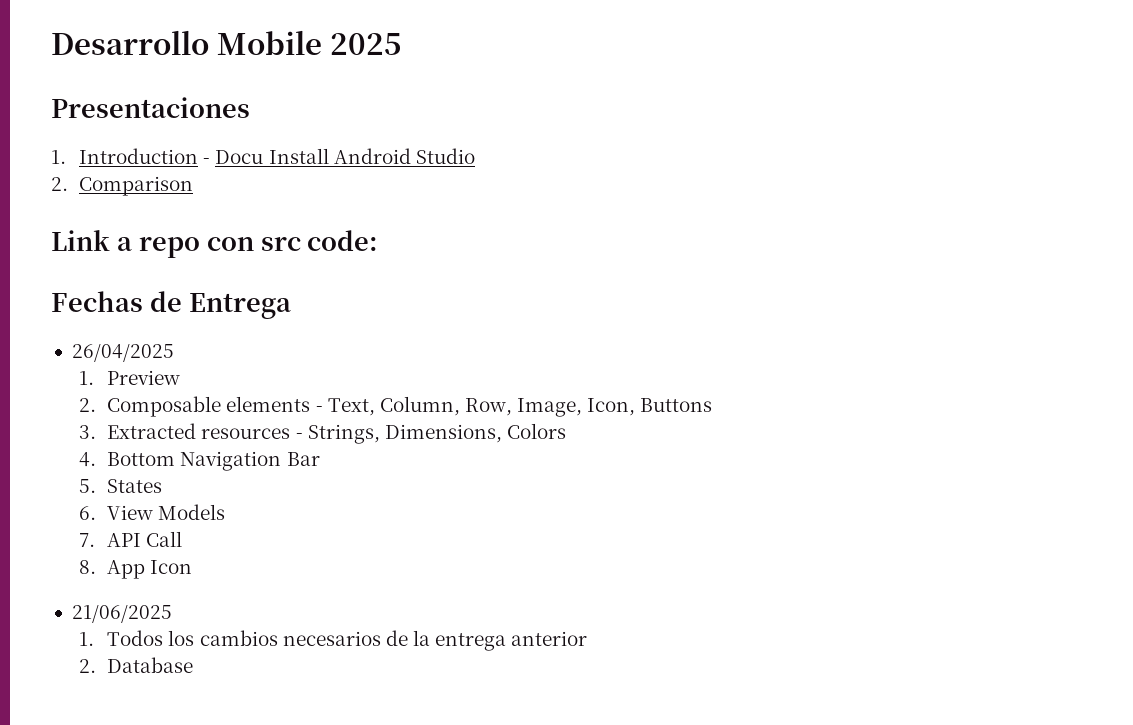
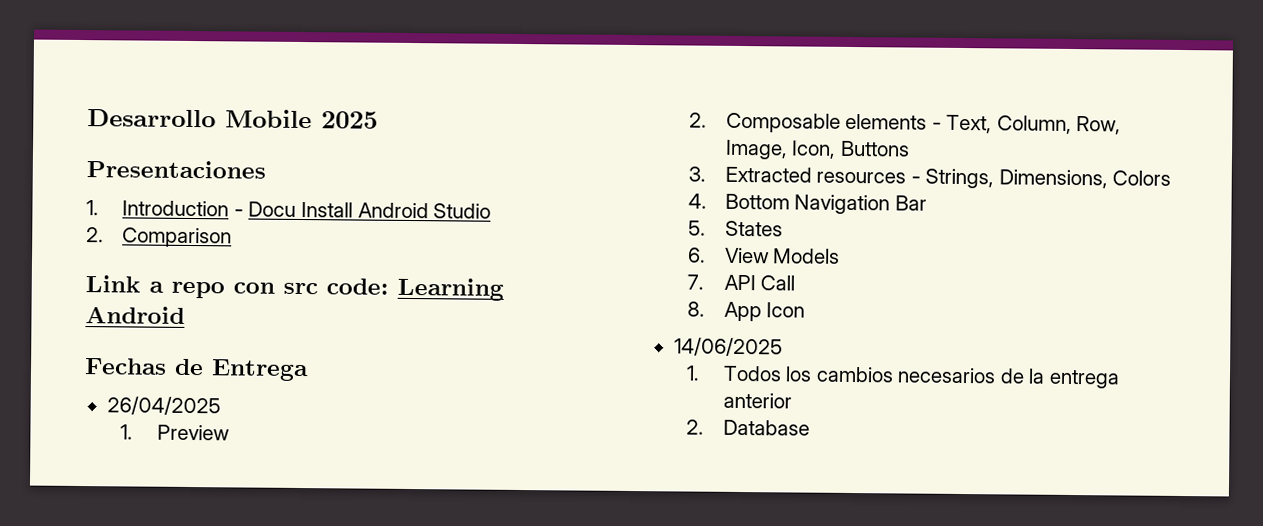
- Link a repo con src code:
+ Link a repo con src code: Learning Android
- 21/06/2025
+ 14/06/2025

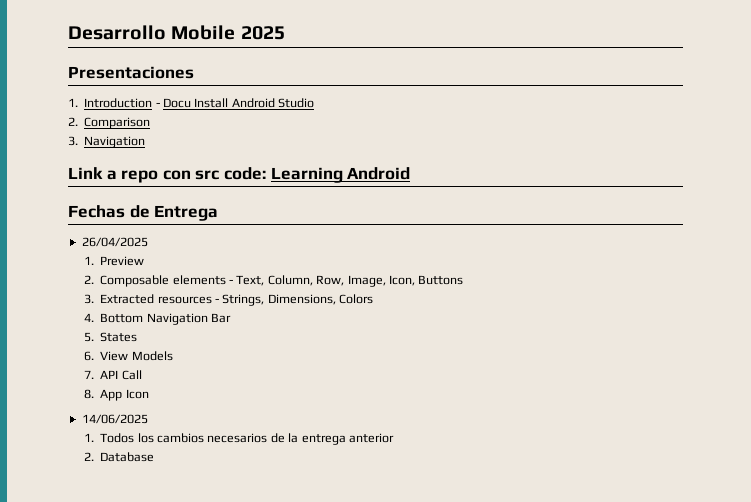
+ 3. Navigation

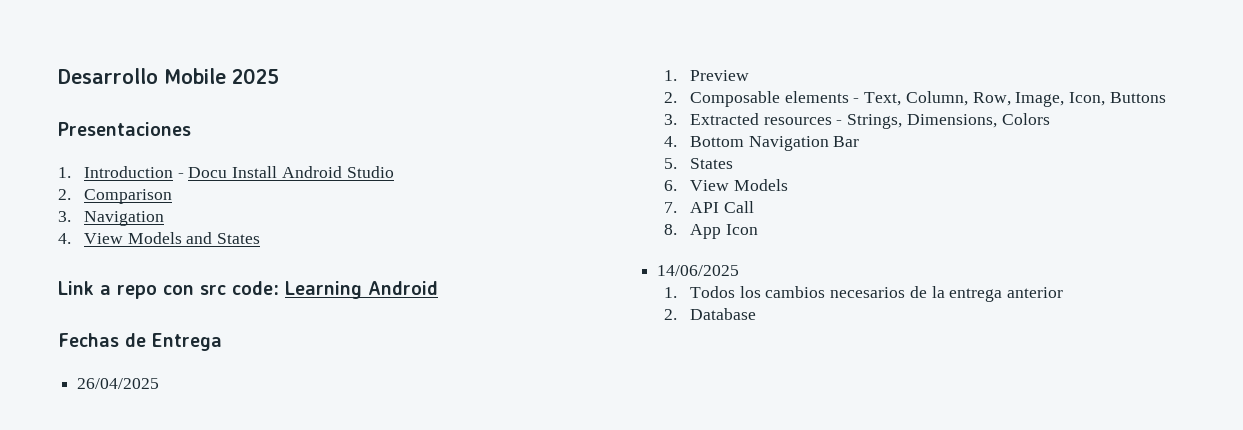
+ 4. View Models and States

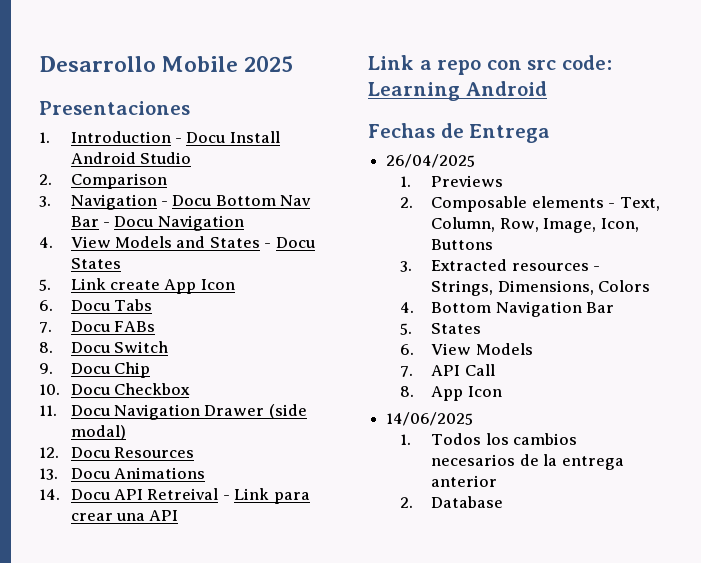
- 3. Navigation
+ 3. Navigation - Docu Bottom Nav Bar - Docu Navigation
- 4. View Models and States
+ 4. View Models and States - Docu States
+ 5. Link create App Icon
+ 6. Docu Tabs
+ 7. Docu FABs
+ 8. Docu Switch
+ 9. Docu Chip
+ 10. Docu Checkbox
+ 11. Docu Navigation Drawer (side modal)
+ 12. Docu Resources
+ 13. Docu Animations
+ 14. Docu API Retreival - Link para crear una API
- 1. Preview
+ 1. Previews

